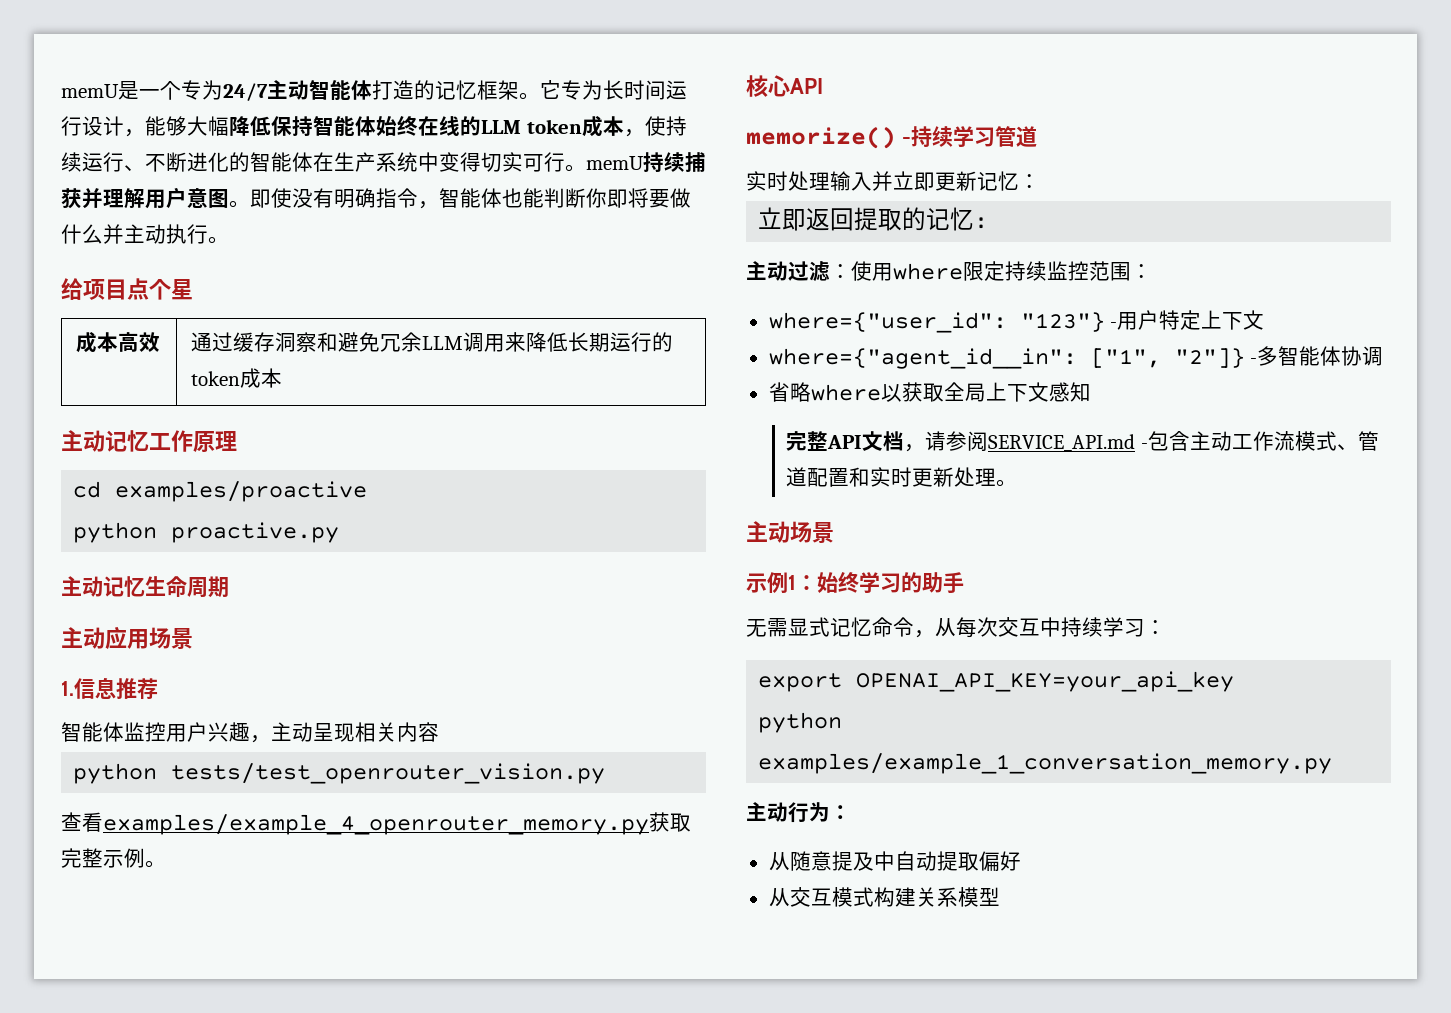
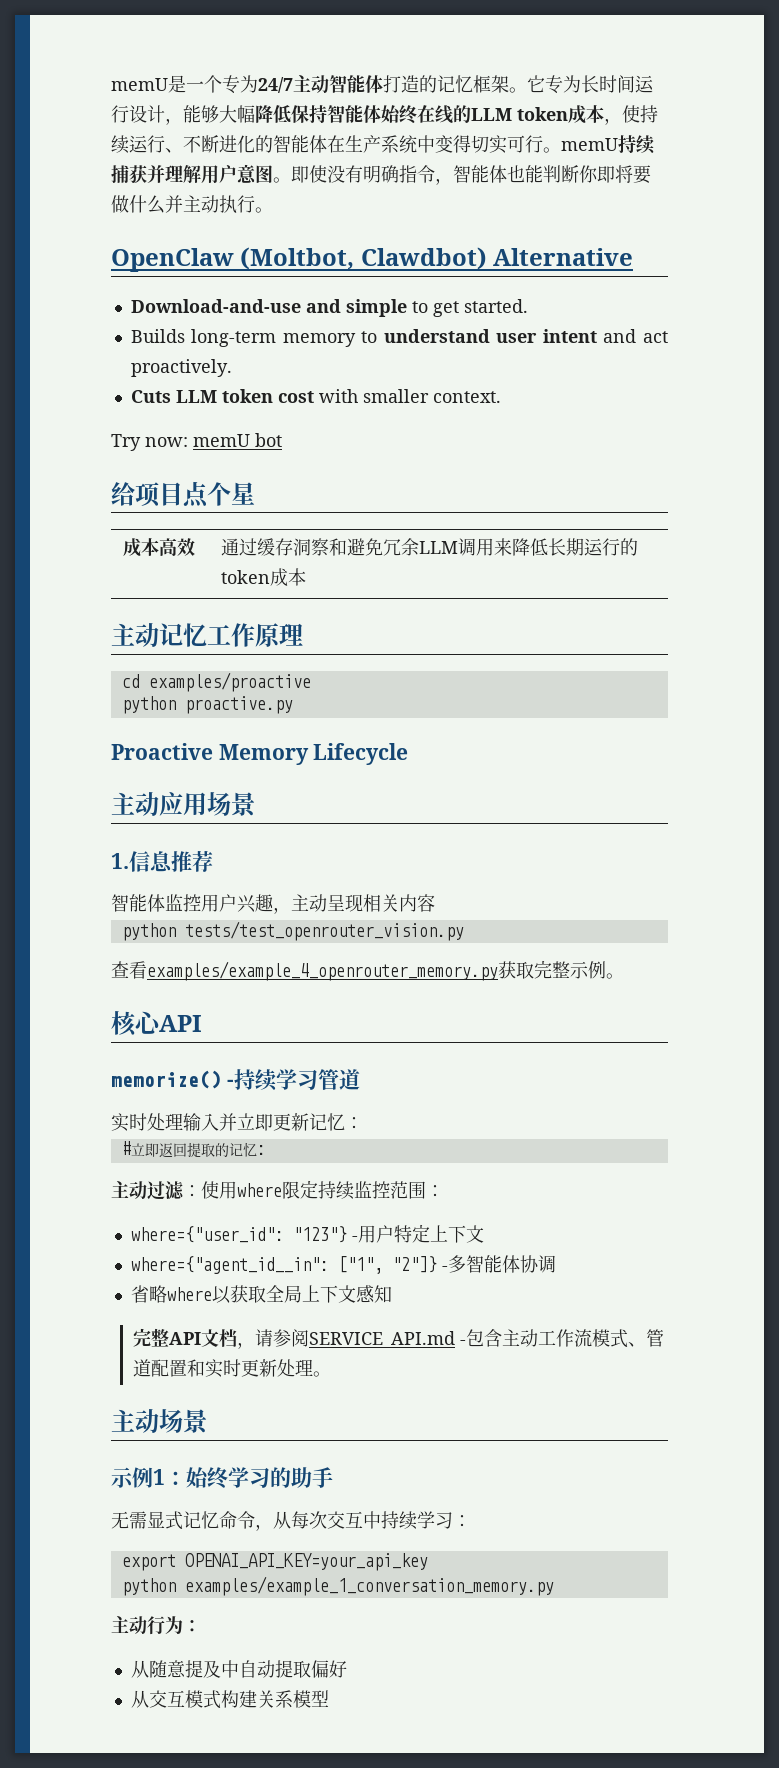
+ OpenClaw (Moltbot, Clawdbot) Alternative
+ Download-and-use and simple to get started.
+ Builds long-term memory to understand user intent and act proactively.
+ Cuts LLM token cost with smaller context.
+ Try now: memU bot
- 主动记忆生命周期
+ Proactive Memory Lifecycle
- 立即返回提取的记忆:
+ #立即返回提取的记忆:

